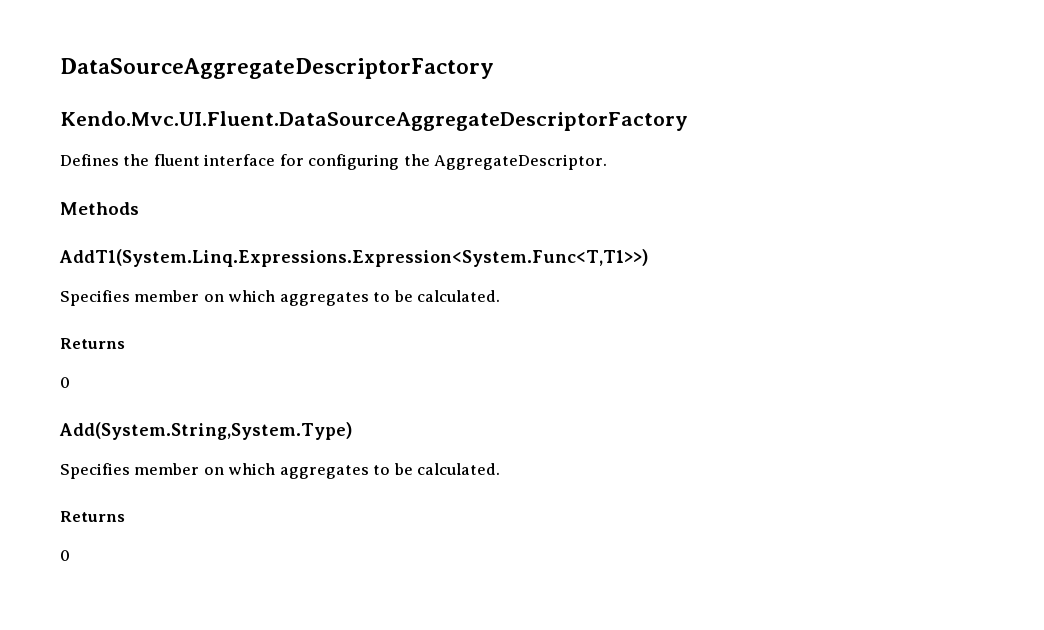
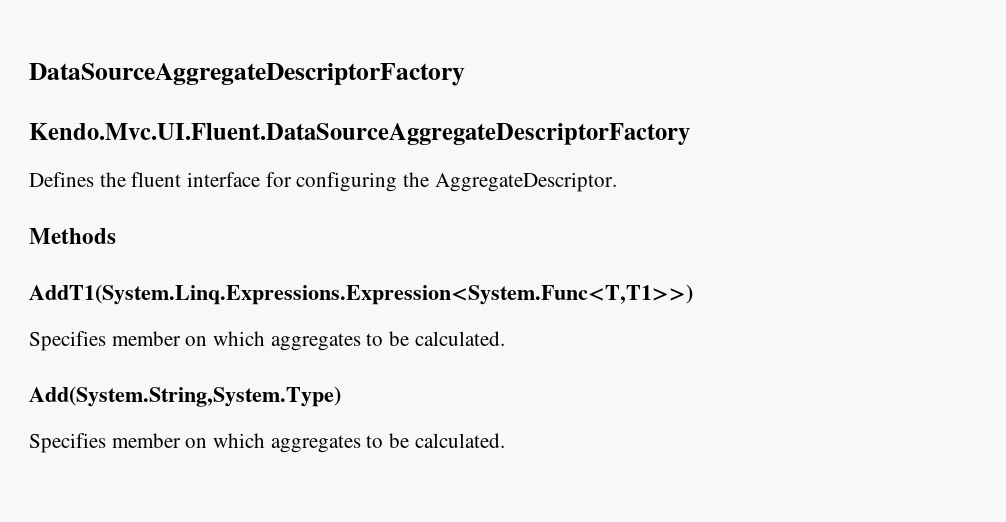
  AddT1(System.Linq.Expressions.Expression<System.Func<T,T1>>)
  Specifies member on which aggregates to be calculated.
- Returns
- 0
  Add(System.String,System.Type)
  Specifies member on which aggregates to be calculated.
- Returns
- 0

